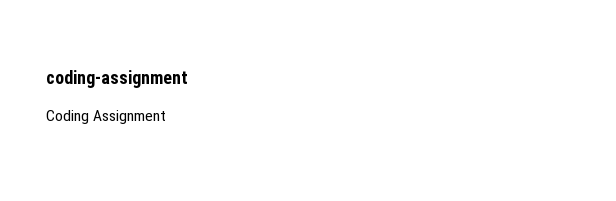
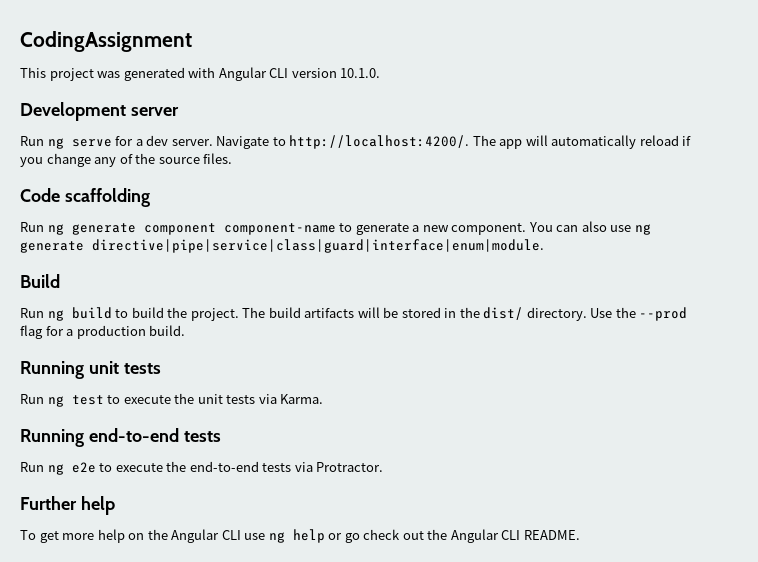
- coding-assignment
- Coding Assignment
+ CodingAssignment
+ This project was generated with Angular CLI version 10.1.0.
+ Development server
+ Run ng serve for a dev server. Navigate to http://localhost:4200/. The app will automatically reload if you change any of the source files.
+ Code scaffolding
+ Run ng generate component component-name to generate a new component. You can also use ng generate directive|pipe|service|class|guard|interface|enum|module.
+ Build
+ Run ng build to build the project. The build artifacts will be stored in the dist/ directory. Use the --prod flag for a production build.
+ Running unit tests
+ Run ng test to execute the unit tests via Karma.
+ Running end-to-end tests
+ Run ng e2e to execute the end-to-end tests via Protractor.
+ Further help
+ To get more help on the Angular CLI use ng help or go check out the Angular CLI README.

